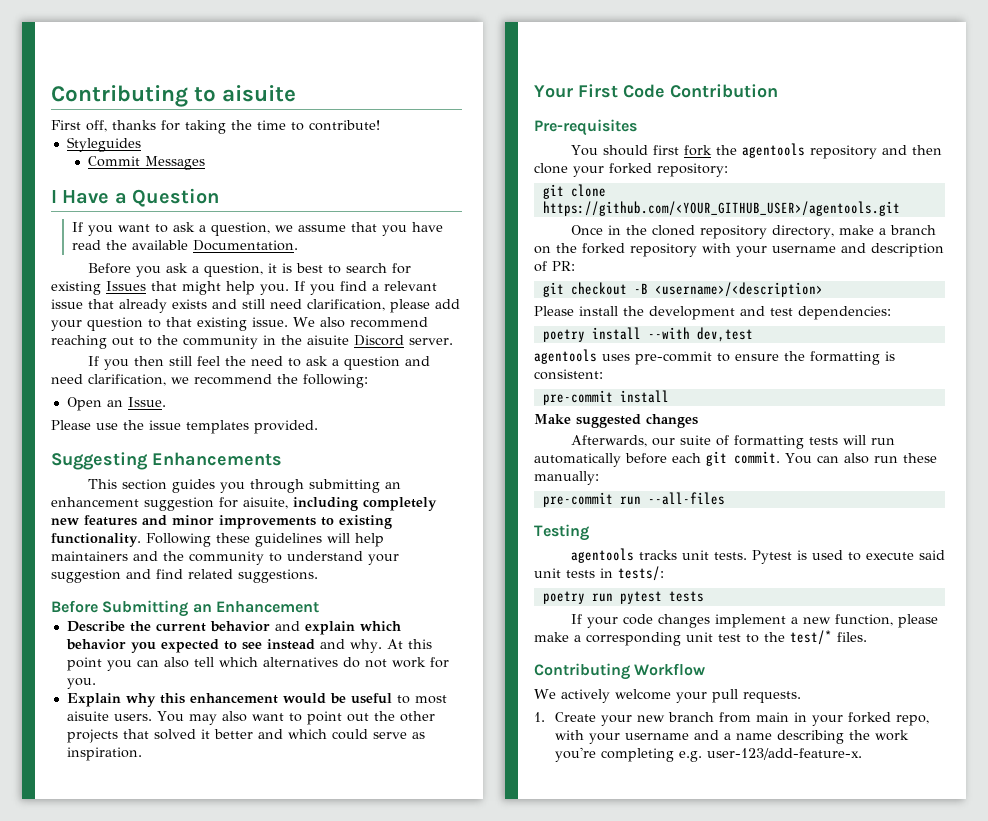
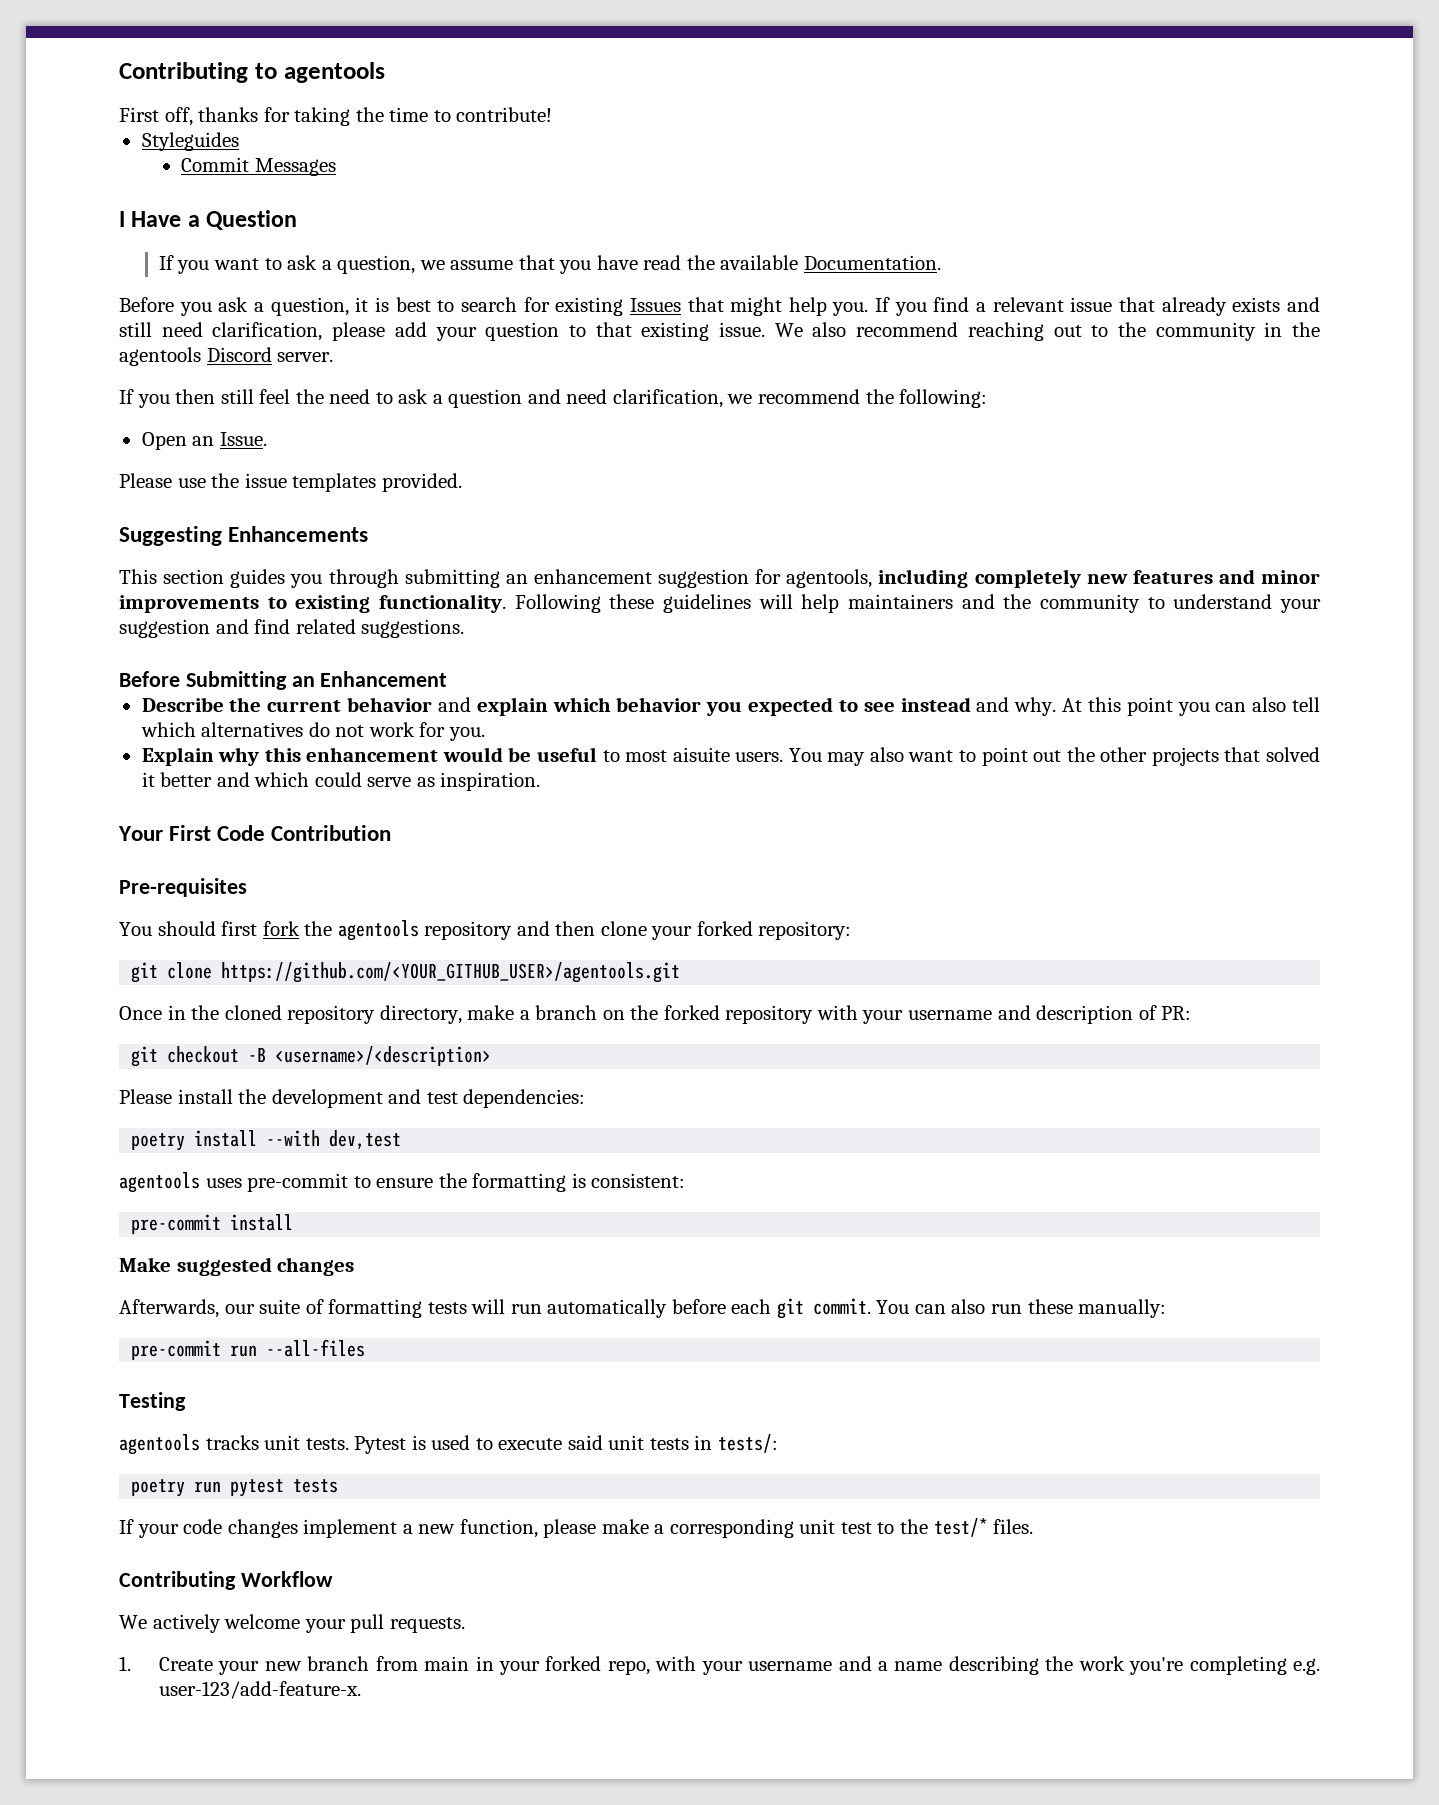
- Contributing to aisuite
+ Contributing to agentools
- We also recommend reaching out to the community in the aisuite Discord server.
+ We also recommend reaching out to the community in the agentools Discord server.
- This section guides you through submitting an enhancement suggestion for aisuite, including completely new features and minor improvements to existing functionality.
+ This section guides you through submitting an enhancement suggestion for agentools, including completely new features and minor improvements to existing functionality.

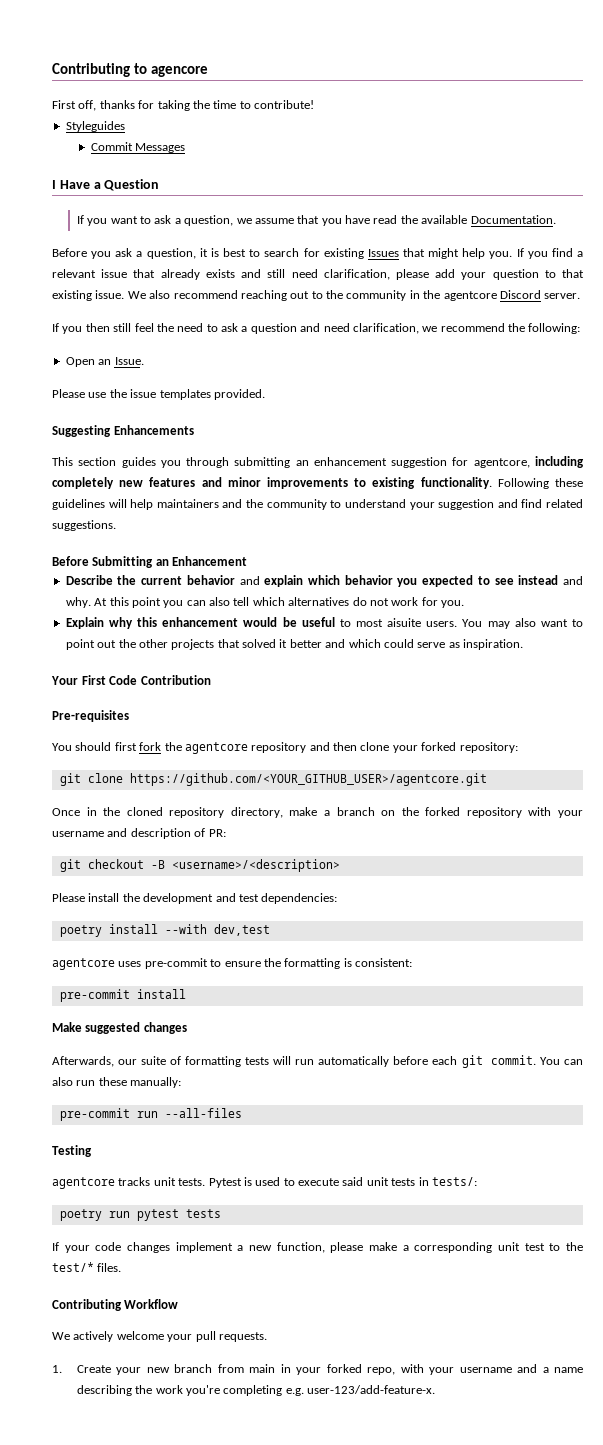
- Contributing to agentools
+ Contributing to agencore
- We also recommend reaching out to the community in the agentools Discord server.
+ We also recommend reaching out to the community in the agentcore Discord server.
- This section guides you through submitting an enhancement suggestion for agentools, including completely new features and minor improvements to existing functionality.
+ This section guides you through submitting an enhancement suggestion for agentcore, including completely new features and minor improvements to existing functionality.
- You should first fork the agentools repository and then clone your forked repository:
+ You should first fork the agentcore repository and then clone your forked repository:
- git clone https://github.com/<YOUR_GITHUB_USER>/agentools.git
+ git clone https://github.com/<YOUR_GITHUB_USER>/agentcore.git
- agentools uses pre-commit to ensure the formatting is consistent:
+ agentcore uses pre-commit to ensure the formatting is consistent:
- agentools tracks unit tests.
+ agentcore tracks unit tests.

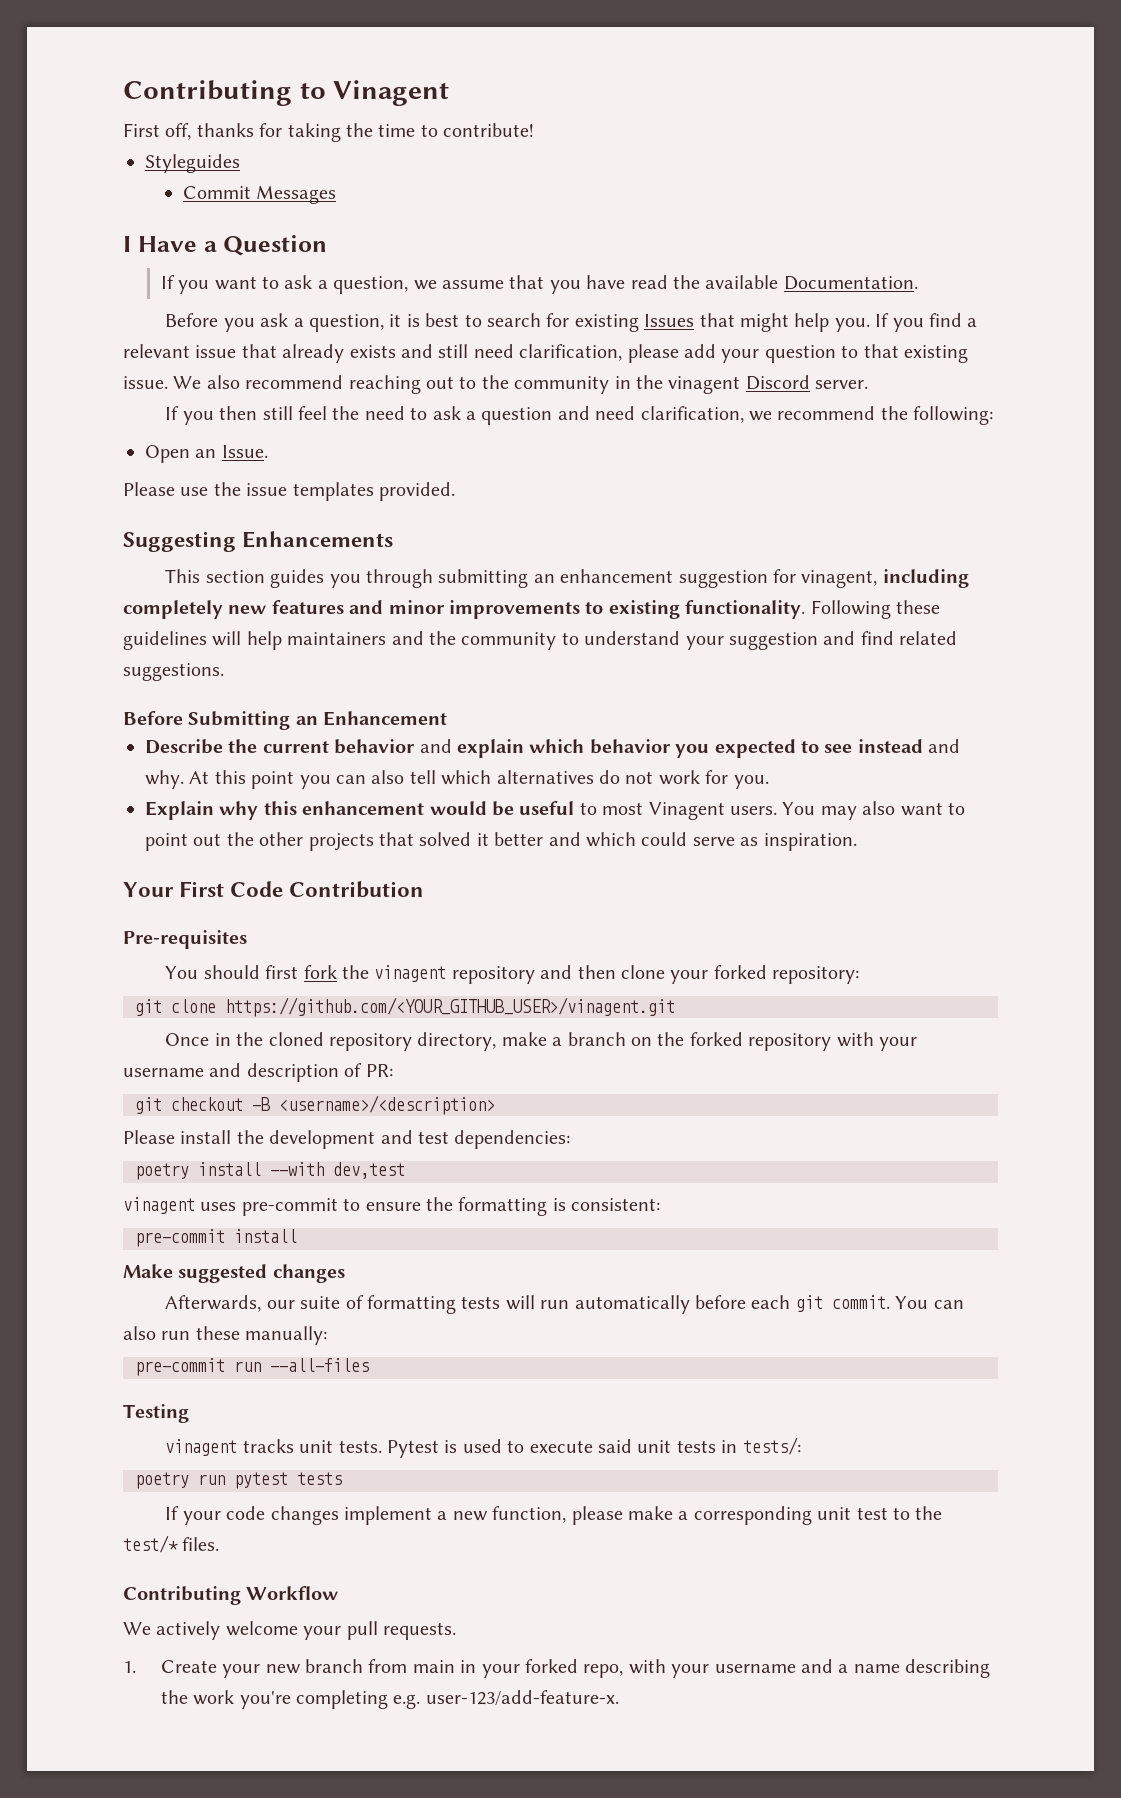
- Contributing to agencore
+ Contributing to Vinagent
- We also recommend reaching out to the community in the agentcore Discord server.
+ We also recommend reaching out to the community in the vinagent Discord server.
- This section guides you through submitting an enhancement suggestion for agentcore, including completely new features and minor improvements to existing functionality.
+ This section guides you through submitting an enhancement suggestion for vinagent, including completely new features and minor improvements to existing functionality.
- Explain why this enhancement would be useful to most aisuite users.
+ Explain why this enhancement would be useful to most Vinagent users.
- You should first fork the agentcore repository and then clone your forked repository:
+ You should first fork the vinagent repository and then clone your forked repository:
- git clone https://github.com/<YOUR_GITHUB_USER>/agentcore.git
+ git clone https://github.com/<YOUR_GITHUB_USER>/vinagent.git
- agentcore uses pre-commit to ensure the formatting is consistent:
+ vinagent uses pre-commit to ensure the formatting is consistent:
- agentcore tracks unit tests.
+ vinagent tracks unit tests.

